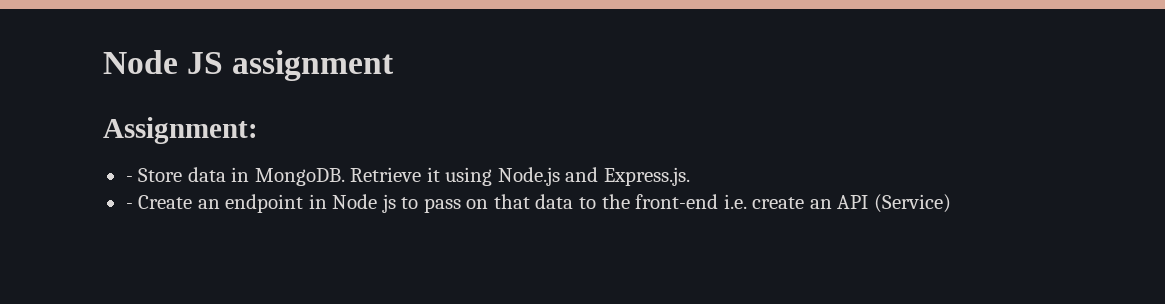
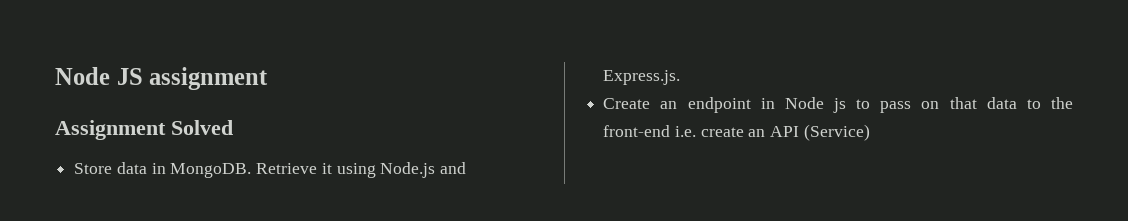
- Assignment:
- - Store data in MongoDB.
+ Assignment Solved
+ Store data in MongoDB.
- - Create an endpoint in Node js to pass on that data to the front-end i.e. create an API (Service)
+ Create an endpoint in Node js to pass on that data to the front-end i.e. create an API (Service)

